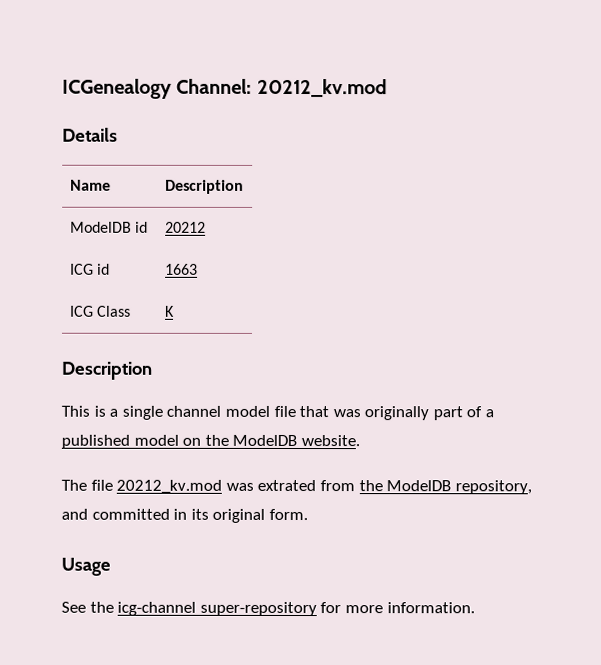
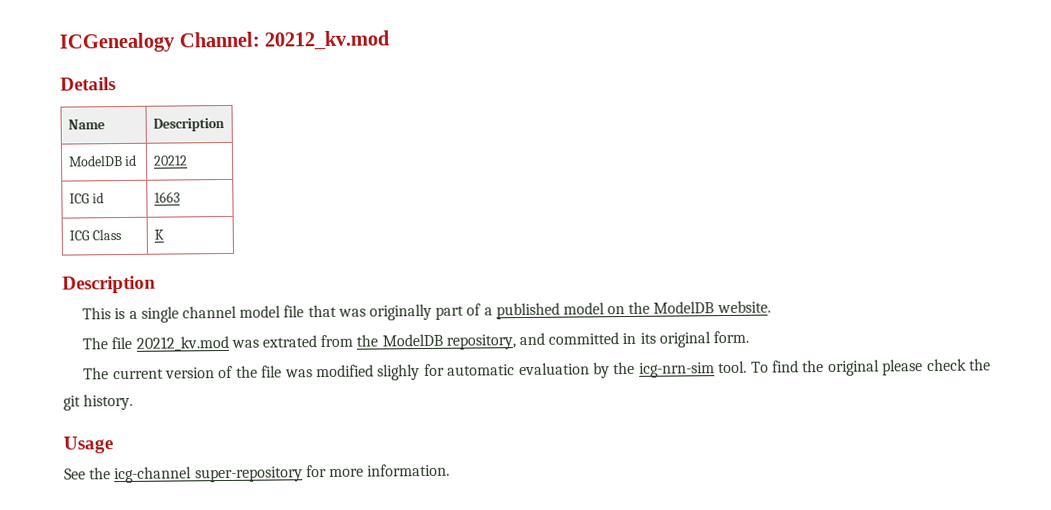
+ The current version of the file was modified slighly for automatic evaluation by the icg-nrn-sim tool. To find the original please check the git history.

